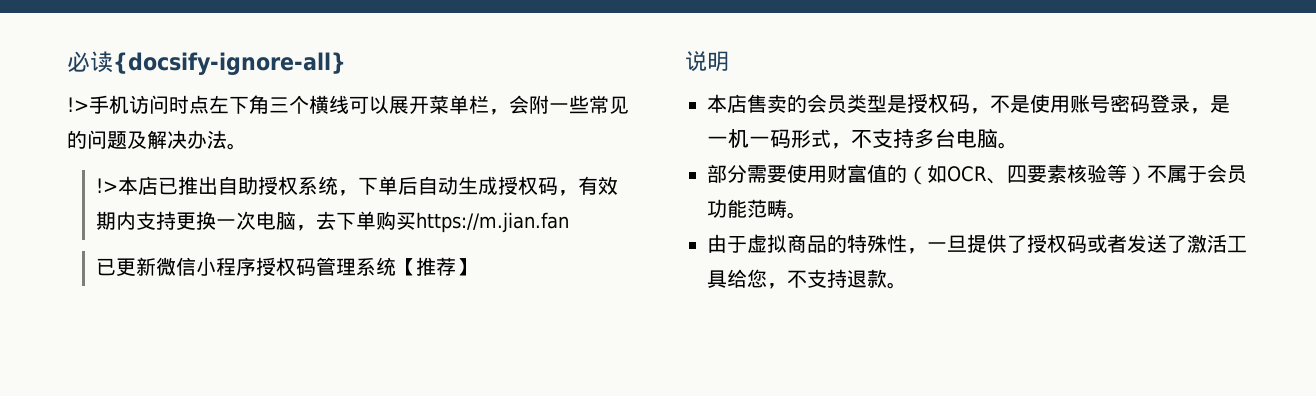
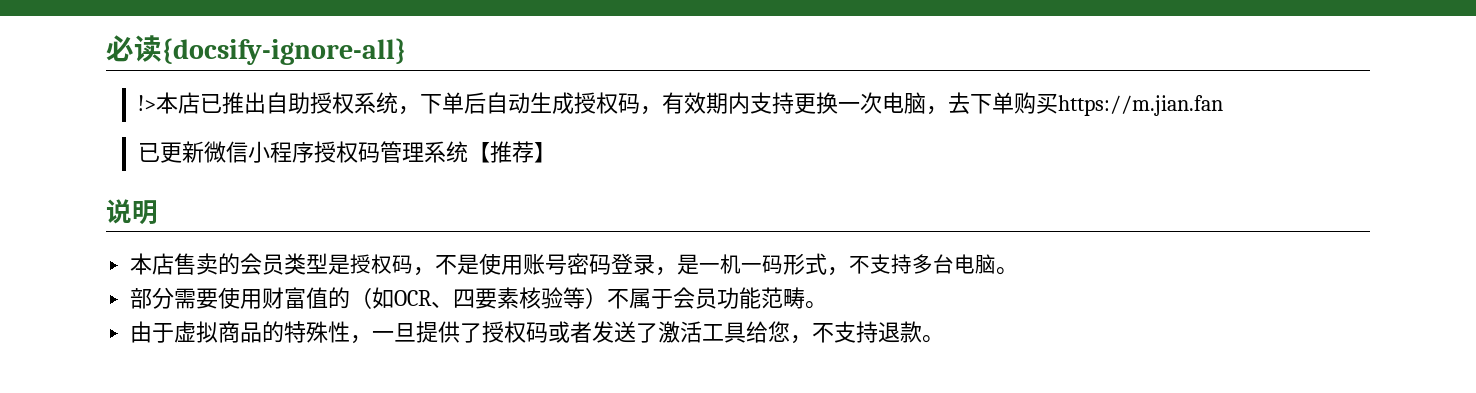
- !>手机访问时点左下角三个横线可以展开菜单栏，会附一些常见的问题及解决办法。

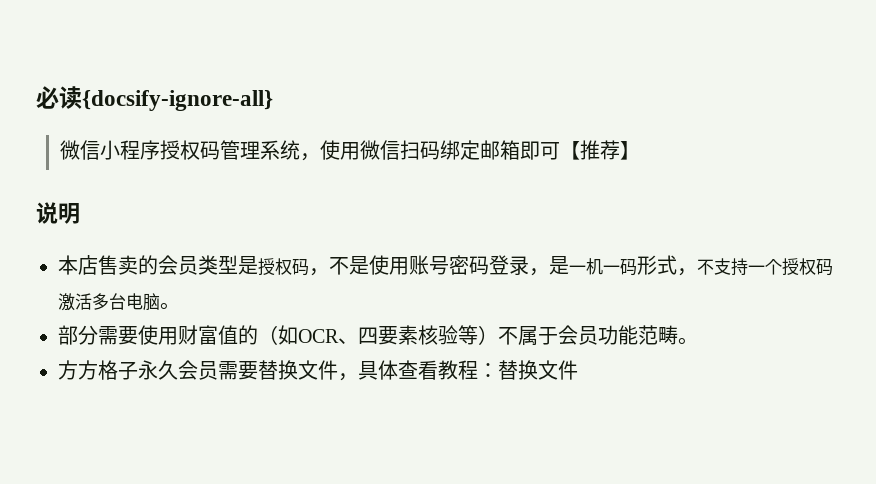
- !>本店已推出自助授权系统，下单后自动生成授权码，有效期内支持更换一次电脑，去下单购买https://m.jian.fan
- 已更新微信小程序授权码管理系统【推荐】
+ 微信小程序授权码管理系统，使用微信扫码绑定邮箱即可【推荐】
- 本店售卖的会员类型是授权码，不是使用账号密码登录，是一机一码形式，不支持多台电脑。
+ 本店售卖的会员类型是授权码，不是使用账号密码登录，是一机一码形式，不支持一个授权码激活多台电脑。
- 由于虚拟商品的特殊性，一旦提供了授权码或者发送了激活工具给您，不支持退款。
+ 方方格子永久会员需要替换文件，具体查看教程：替换文件

